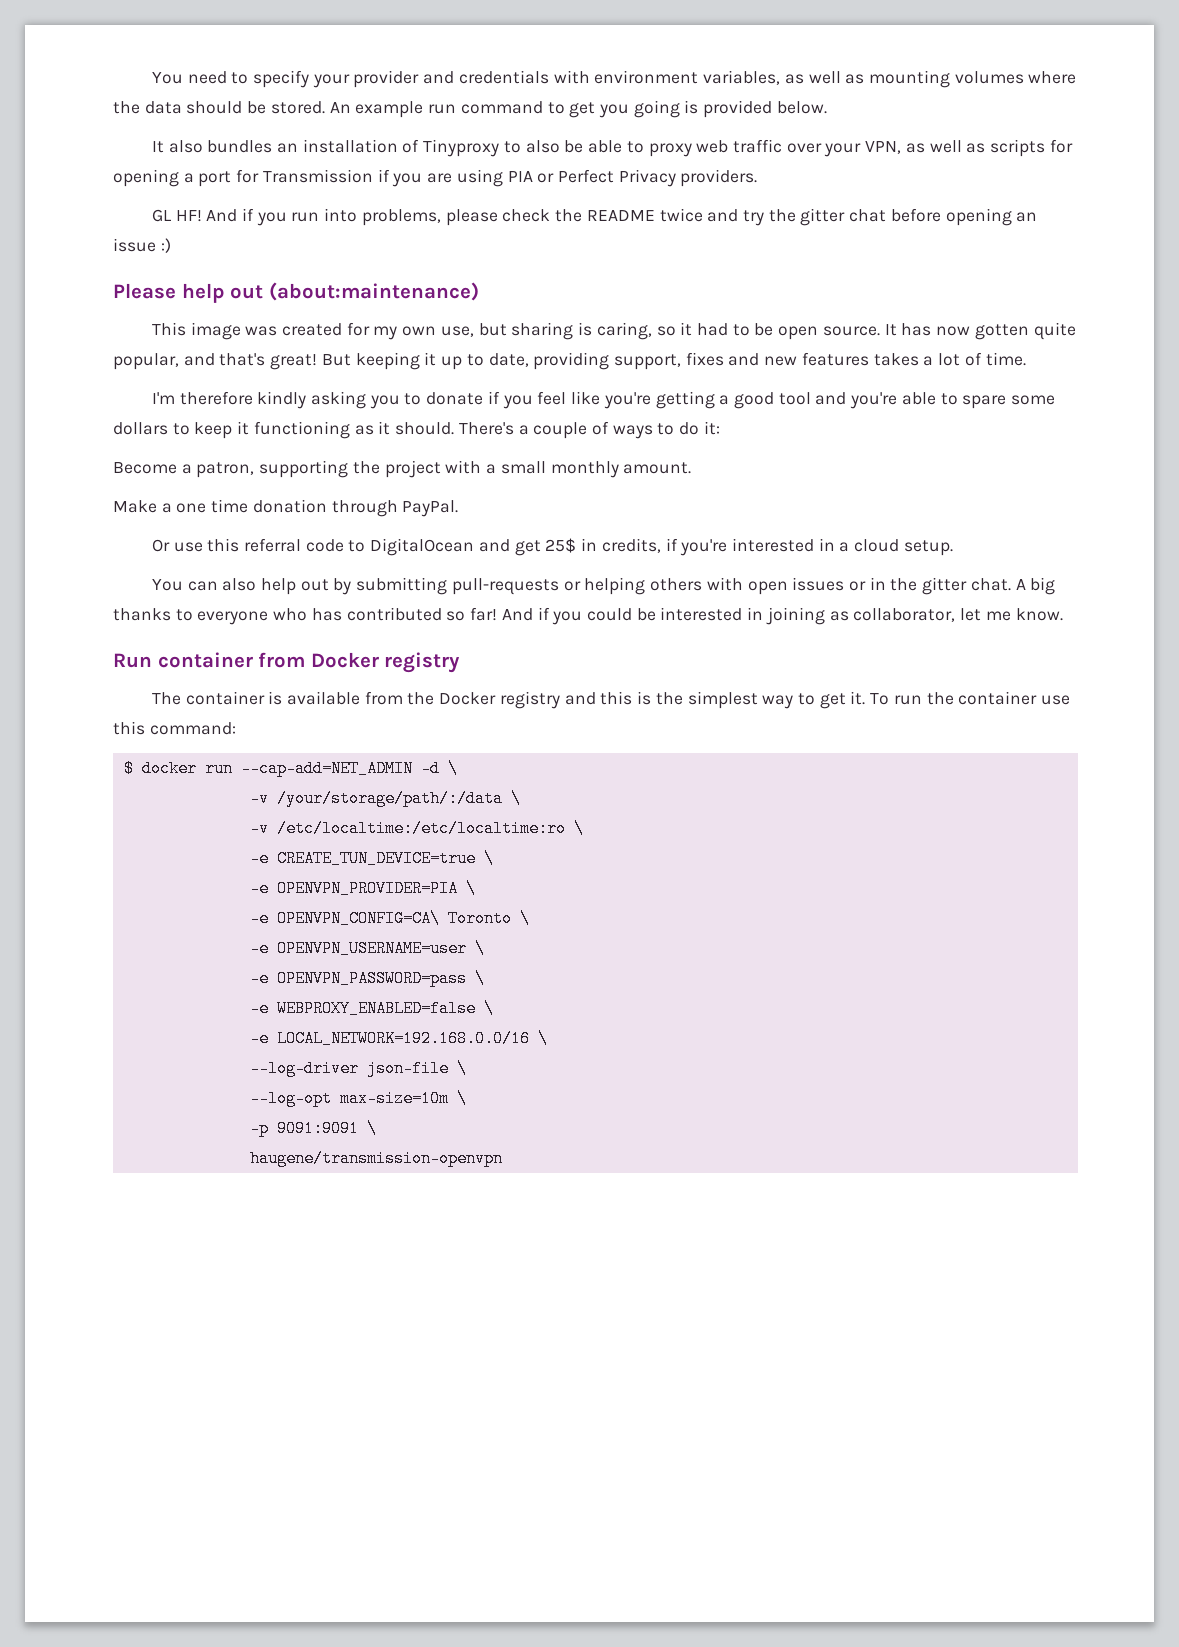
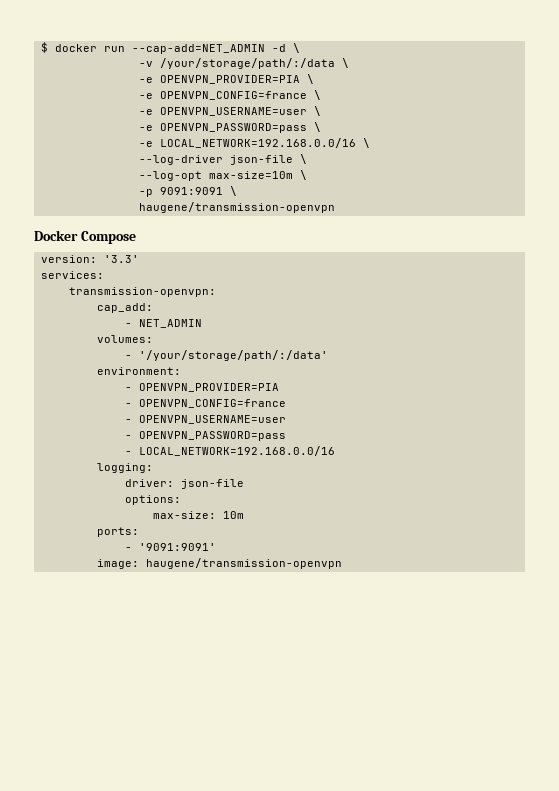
- You need to specify your provider and credentials with environment variables, as well as mounting volumes where the data should be stored. An example run command to get you going is provided below.
- It also bundles an installation of Tinyproxy to also be able to proxy web traffic over your VPN, as well as scripts for opening a port for Transmission if you are using PIA or Perfect Privacy providers.
- GL HF! And if you run into problems, please check the README twice and try the gitter chat before opening an issue :)
- Please help out (about:maintenance)
- This image was created for my own use, but sharing is caring, so it had to be open source. It has now gotten quite popular, and that's great! But keeping it up to date, providing support, fixes and new features takes a lot of time.
- I'm therefore kindly asking you to donate if you feel like you're getting a good tool and you're able to spare some dollars to keep it functioning as it should. There's a couple of ways to do it:
- Become a patron, supporting the project with a small monthly amount.
- Make a one time donation through PayPal.
- Or use this referral code to DigitalOcean and get 25$ in credits, if you're interested in a cloud setup.
- You can also help out by submitting pull-requests or helping others with open issues or in the gitter chat. A big thanks to everyone who has contributed so far! And if you could be interested in joining as collaborator, let me know.
- Run container from Docker registry
- The container is available from the Docker registry and this is the simplest way to get it. To run the container use this command:
- -v /etc/localtime:/etc/localtime:ro \
- -e CREATE_TUN_DEVICE=true \
- -e OPENVPN_CONFIG=CA\ Toronto \
+ -e OPENVPN_CONFIG=france \
- -e WEBPROXY_ENABLED=false \
+ Docker Compose
+ version: '3.3'
+ services:
+ transmission-openvpn:
+ cap_add:
+ - NET_ADMIN
+ volumes:
+ - '/your/storage/path/:/data'
+ environment:
+ - OPENVPN_PROVIDER=PIA
+ - OPENVPN_CONFIG=france
+ - OPENVPN_USERNAME=user
+ - OPENVPN_PASSWORD=pass
+ - LOCAL_NETWORK=192.168.0.0/16
+ logging:
+ driver: json-file
+ options:
+ max-size: 10m
+ ports:
+ - '9091:9091'
+ image: haugene/transmission-openvpn

